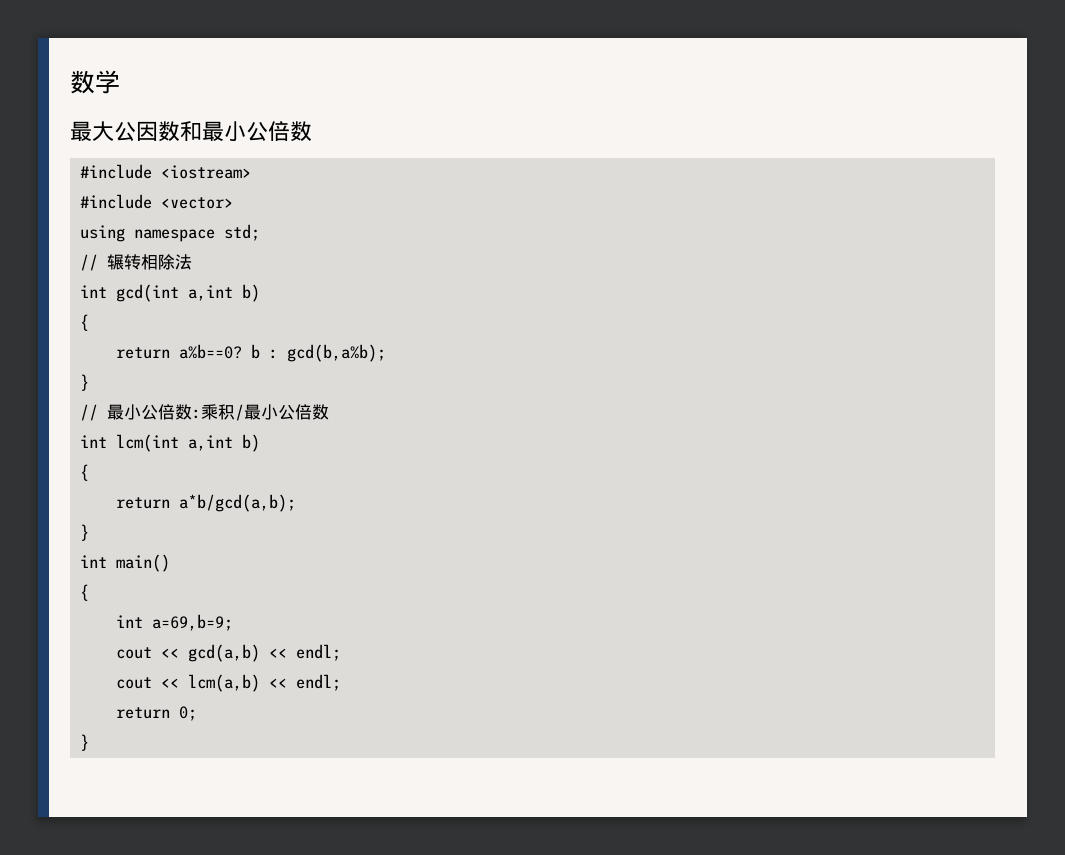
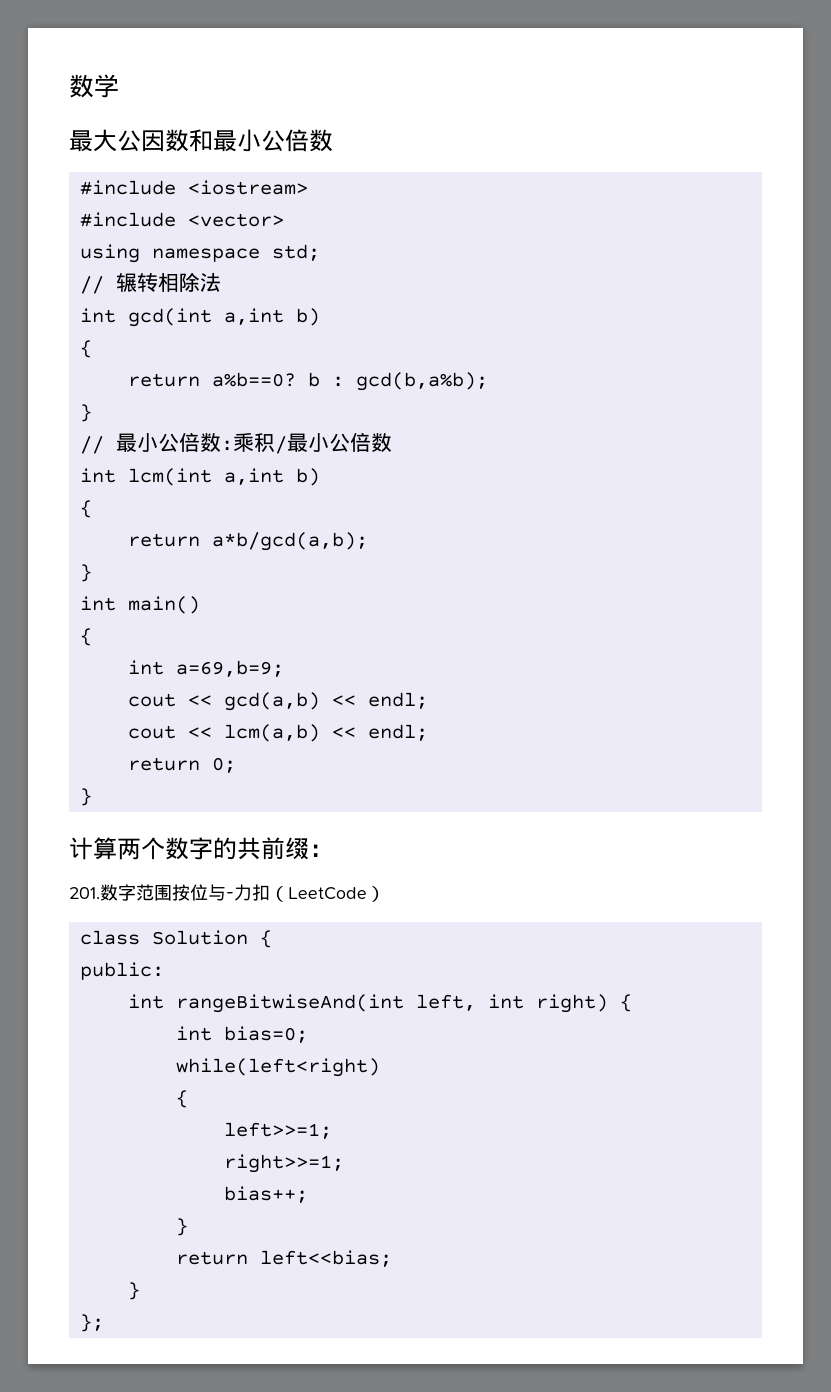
+ 计算两个数字的共前缀：
+ 201.数字范围按位与-力扣（LeetCode）
+ class Solution {
+ public:
+ int rangeBitwiseAnd(int left, int right) {
+ int bias=0;
+ while(left<right)
+ {
+ left>>=1;
+ right>>=1;
+ bias++;
+ }
+ return left<<bias;
+ }
+ };

